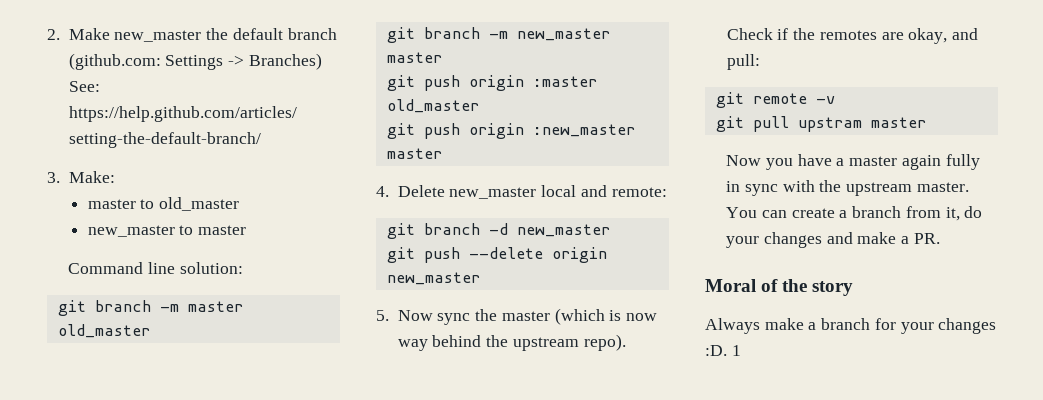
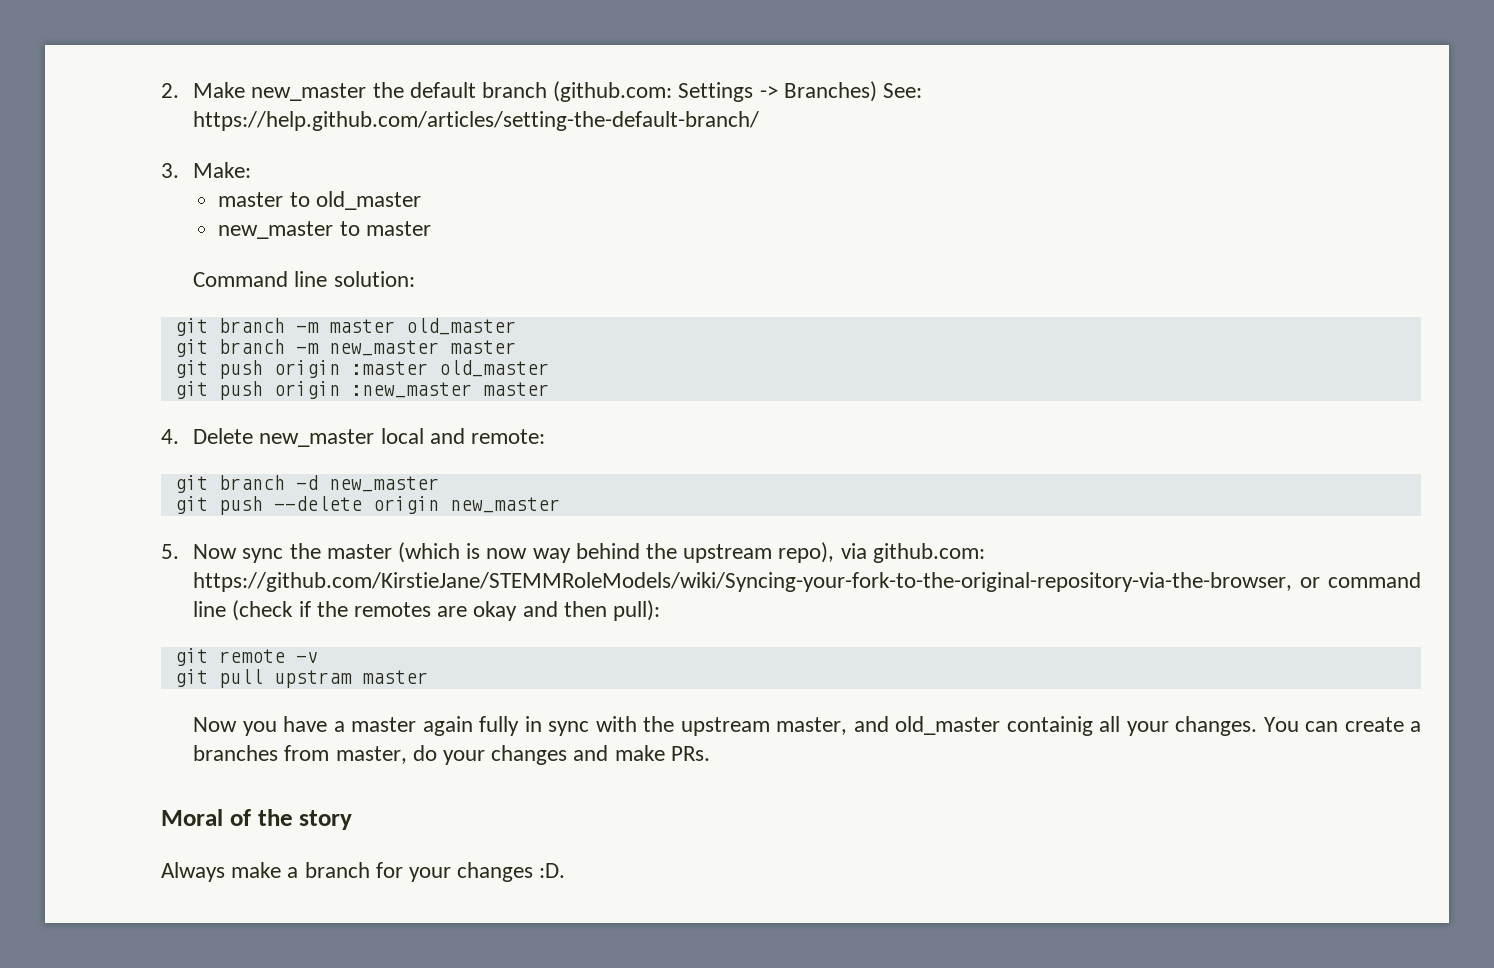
- 5. Now sync the master (which is now way behind the upstream repo). Check if the remotes are okay, and pull:
+ 5. Now sync the master (which is now way behind the upstream repo), via github.com: https://github.com/KirstieJane/STEMMRoleModels/wiki/Syncing-your-fork-to-the-original-repository-via-the-browser, or command line (check if the remotes are okay and then pull):
- Now you have a master again fully in sync with the upstream master.
+ Now you have a master again fully in sync with the upstream master, and old_master containig all your changes.
- You can create a branch from it, do your changes and make a PR.
+ You can create a branches from master, do your changes and make PRs.
- 1

